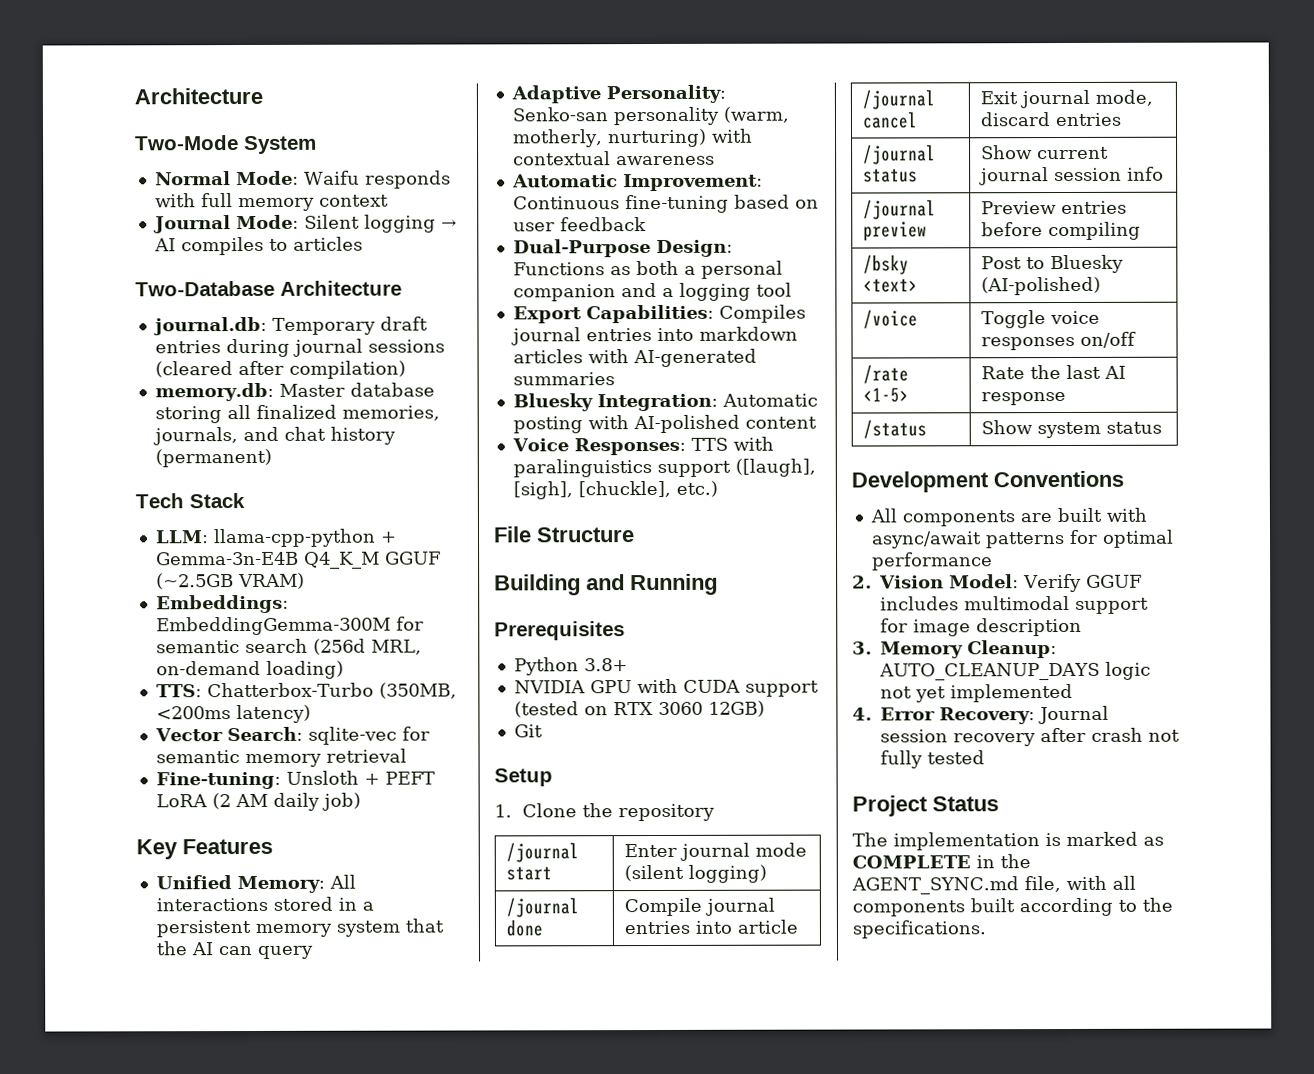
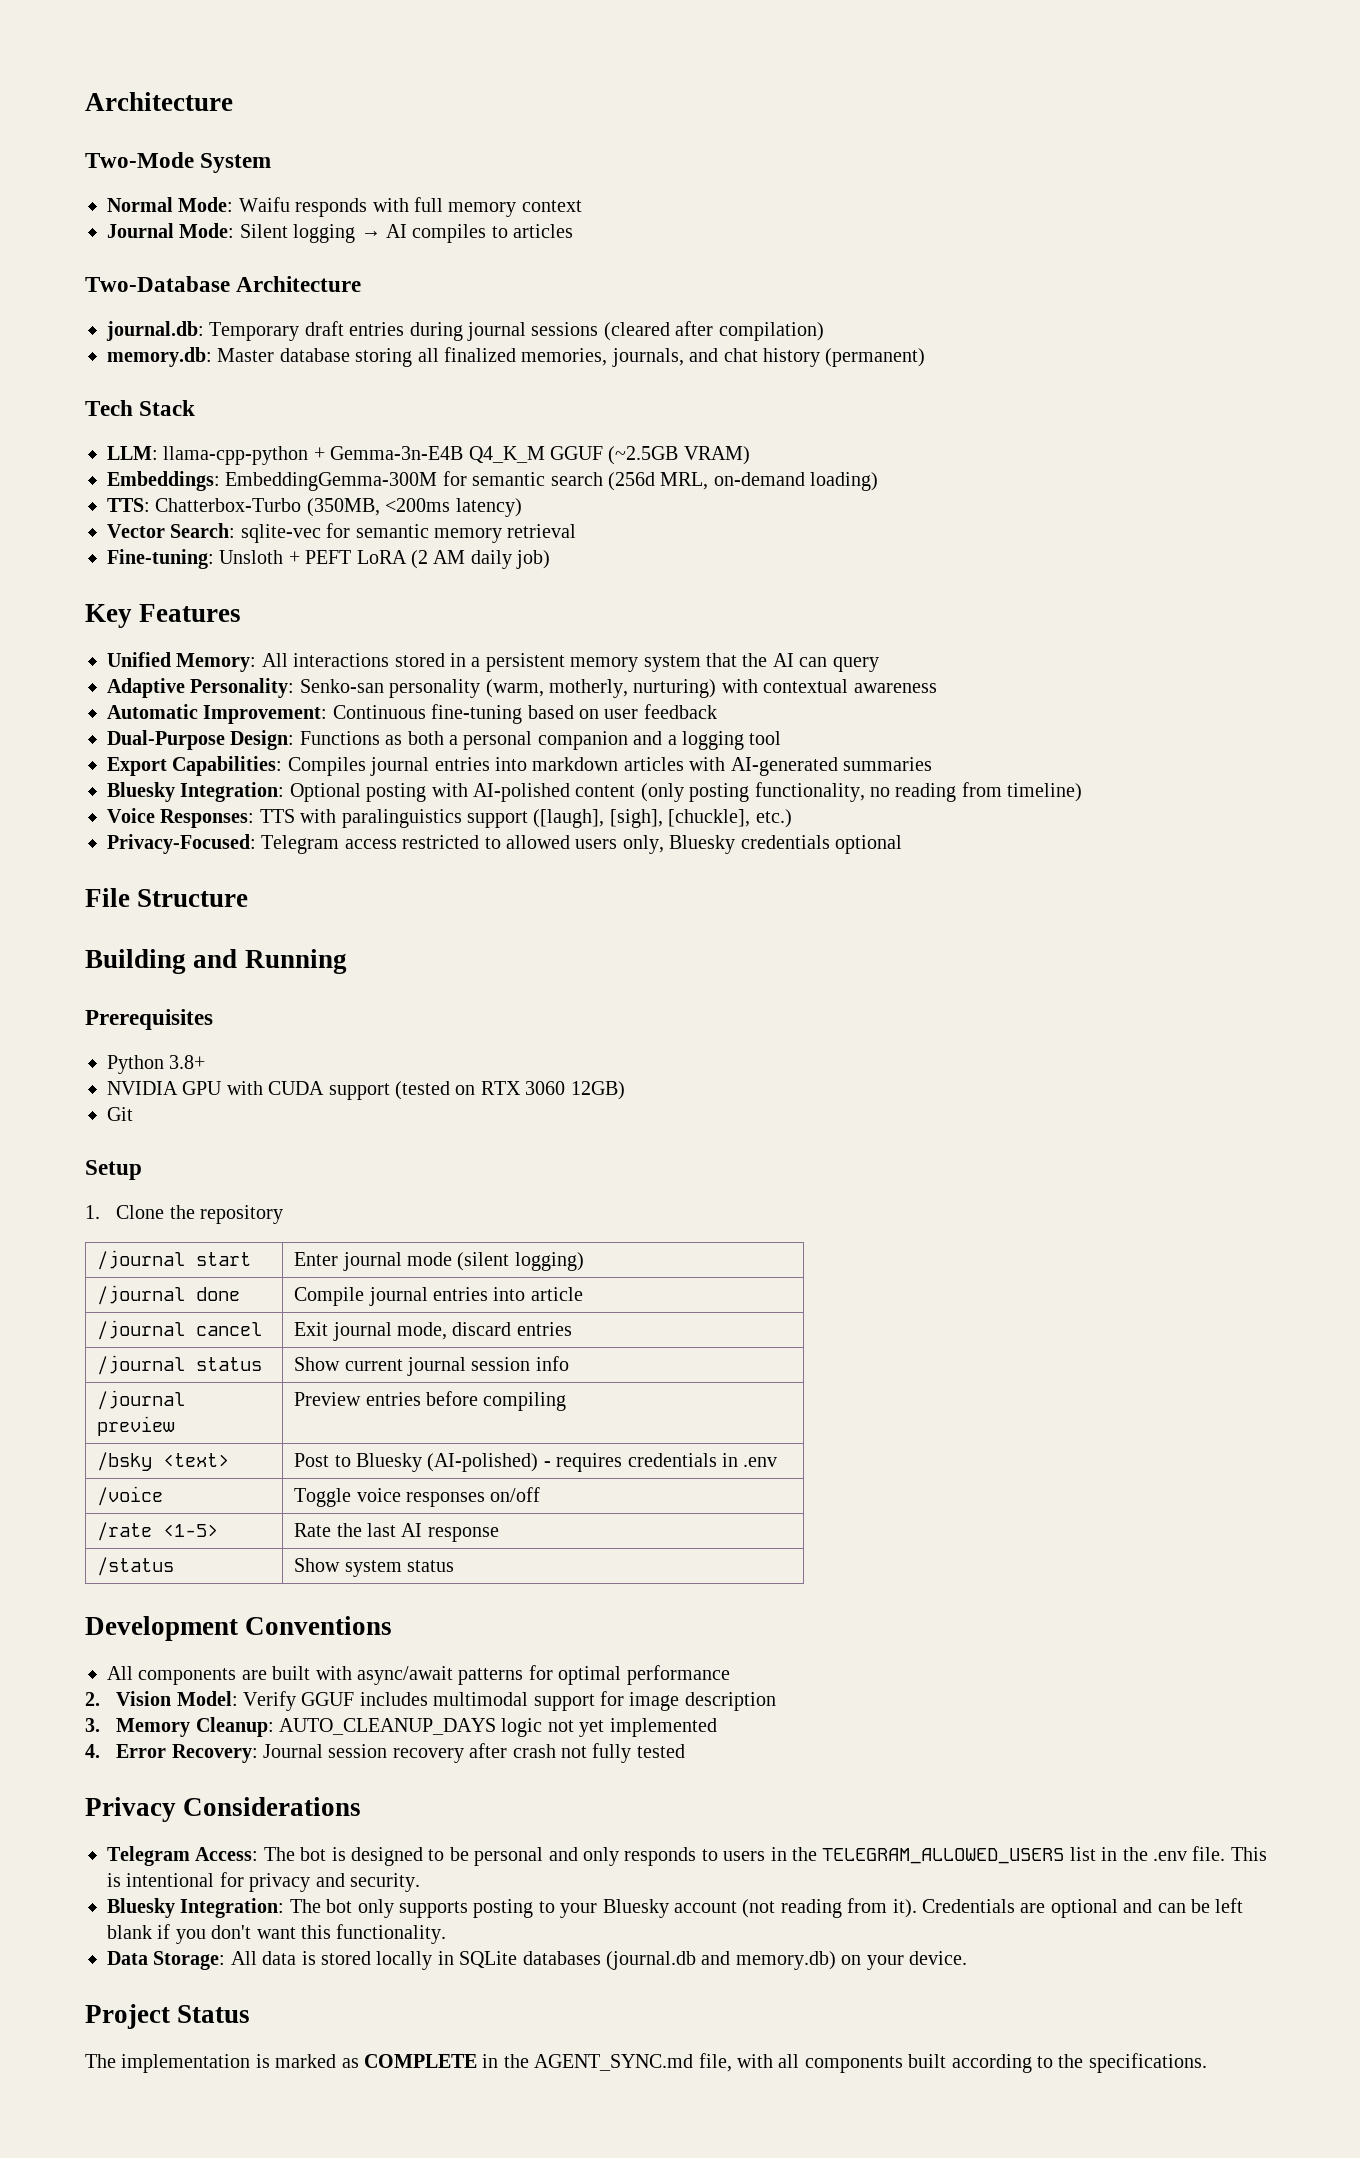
- Bluesky Integration: Automatic posting with AI-polished content
+ Bluesky Integration: Optional posting with AI-polished content (only posting functionality, no reading from timeline)
+ Privacy-Focused: Telegram access restricted to allowed users only, Bluesky credentials optional
- /bsky <text> | Post to Bluesky (AI-polished)
+ /bsky <text> | Post to Bluesky (AI-polished) - requires credentials in .env
+ Privacy Considerations
+ Telegram Access: The bot is designed to be personal and only responds to users in the TELEGRAM_ALLOWED_USERS list in the .env file. This is intentional for privacy and security.
+ Bluesky Integration: The bot only supports posting to your Bluesky account (not reading from it). Credentials are optional and can be left blank if you don't want this functionality.
+ Data Storage: All data is stored locally in SQLite databases (journal.db and memory.db) on your device.

